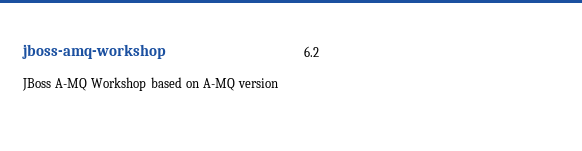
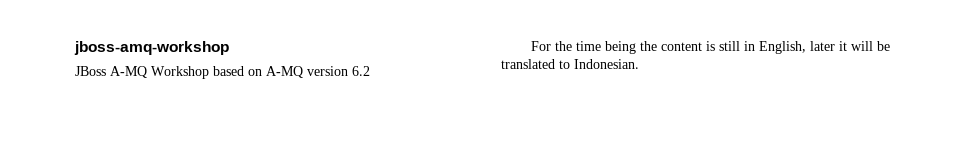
+ For the time being the content is still in English, later it will be translated to Indonesian.

